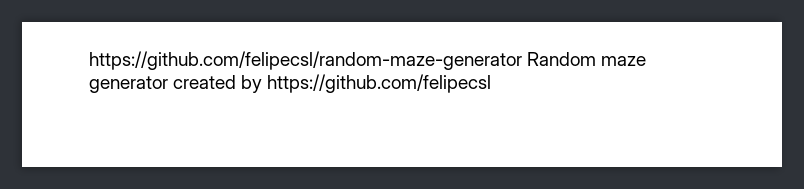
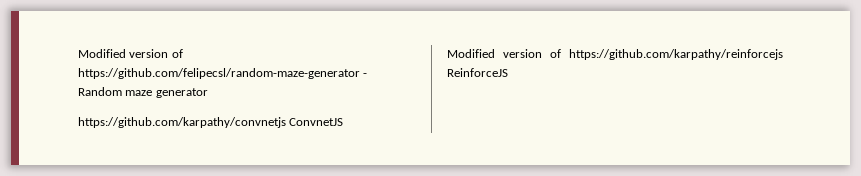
- https://github.com/felipecsl/random-maze-generator Random maze generator created by https://github.com/felipecsl
+ Modified version of https://github.com/felipecsl/random-maze-generator - Random maze generator
+ https://github.com/karpathy/convnetjs ConvnetJS
+ Modified version of https://github.com/karpathy/reinforcejs ReinforceJS

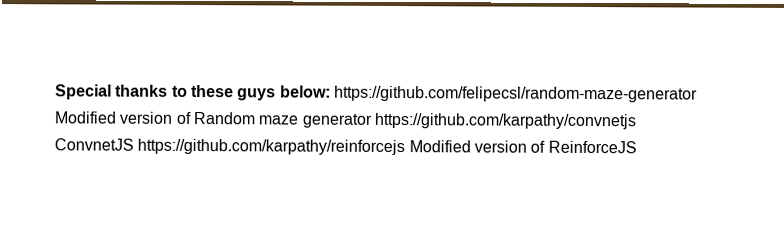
- Modified version of https://github.com/felipecsl/random-maze-generator - Random maze generator
- https://github.com/karpathy/convnetjs ConvnetJS
- Modified version of https://github.com/karpathy/reinforcejs ReinforceJS
+ Special thanks to these guys below: https://github.com/felipecsl/random-maze-generator Modified version of Random maze generator https://github.com/karpathy/convnetjs ConvnetJS https://github.com/karpathy/reinforcejs Modified version of ReinforceJS

